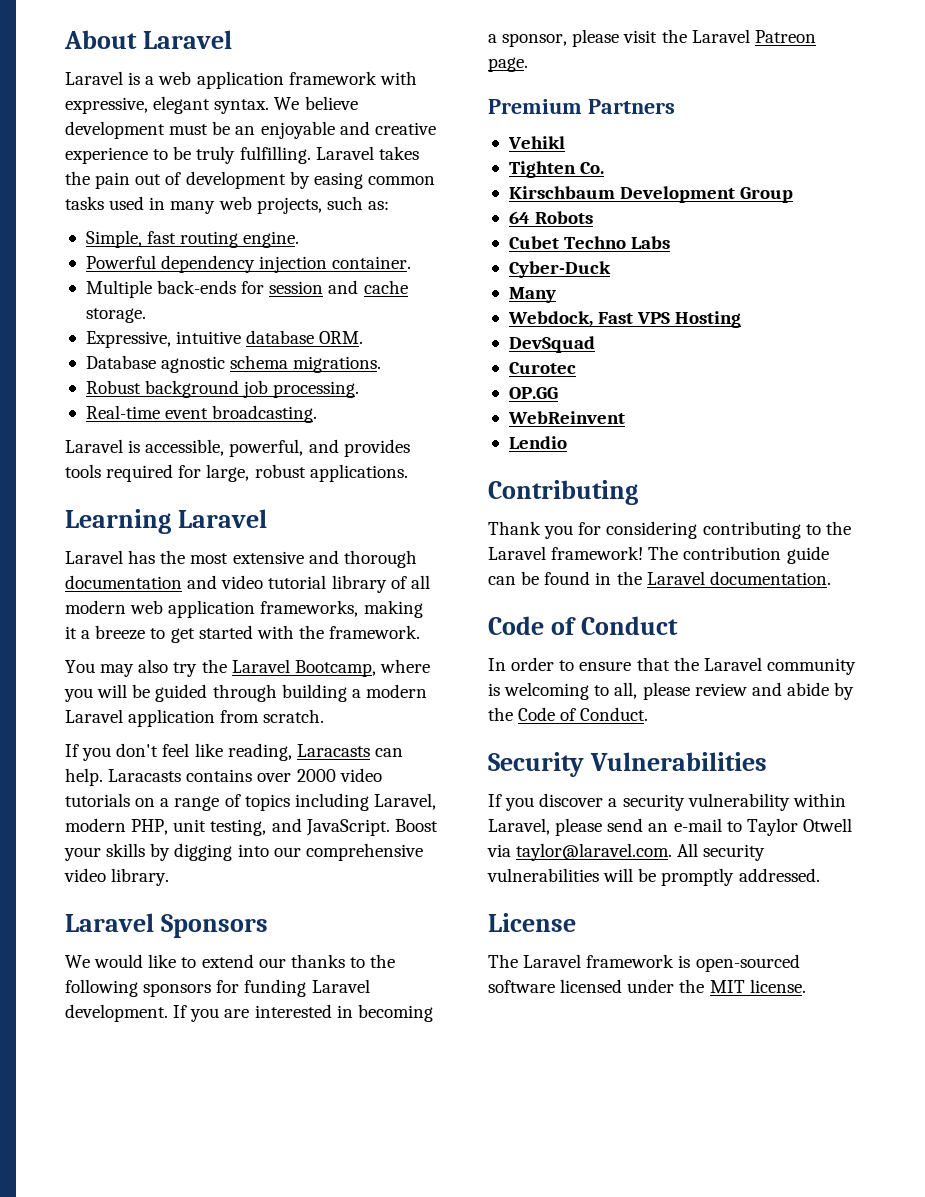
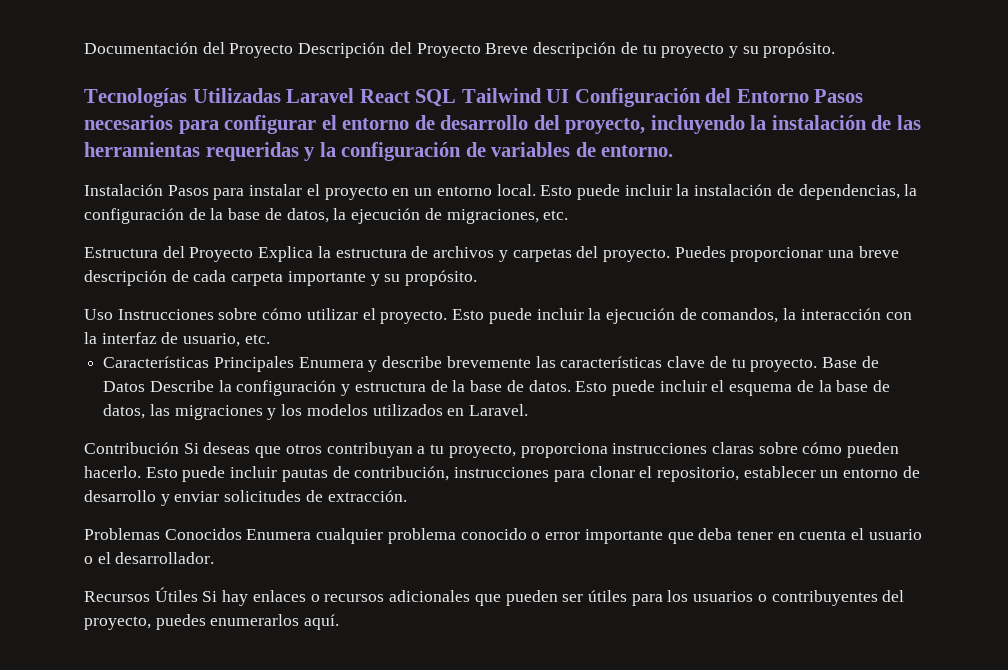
- About Laravel
- Laravel is a web application framework with expressive, elegant syntax. We believe development must be an enjoyable and creative experience to be truly fulfilling. Laravel takes the pain out of development by easing common tasks used in many web projects, such as:
- Simple, fast routing engine.
- Powerful dependency injection container.
- Multiple back-ends for session and cache storage.
- Expressive, intuitive database ORM.
- Database agnostic schema migrations.
- Robust background job processing.
- Real-time event broadcasting.
- Laravel is accessible, powerful, and provides tools required for large, robust applications.
- Learning Laravel
- Laravel has the most extensive and thorough documentation and video tutorial library of all modern web application frameworks, making it a breeze to get started with the framework.
- You may also try the Laravel Bootcamp, where you will be guided through building a modern Laravel application from scratch.
- If you don't feel like reading, Laracasts can help. Laracasts contains over 2000 video tutorials on a range of topics including Laravel, modern PHP, unit testing, and JavaScript. Boost your skills by digging into our comprehensive video library.
- Laravel Sponsors
- We would like to extend our thanks to the following sponsors for funding Laravel development. If you are interested in becoming a sponsor, please visit the Laravel Patreon page.
- Premium Partners
- Vehikl
- Tighten Co.
- Kirschbaum Development Group
- 64 Robots
- Cubet Techno Labs
- Cyber-Duck
- Many
- Webdock, Fast VPS Hosting
- DevSquad
- Curotec
- OP.GG
- WebReinvent
- Lendio
- Contributing
- Thank you for considering contributing to the Laravel framework! The contribution guide can be found in the Laravel documentation.
- Code of Conduct
- In order to ensure that the Laravel community is welcoming to all, please review and abide by the Code of Conduct.
- Security Vulnerabilities
- If you discover a security vulnerability within Laravel, please send an e-mail to Taylor Otwell via taylor@laravel.com. All security vulnerabilities will be promptly addressed.
- License
- The Laravel framework is open-sourced software licensed under the MIT license.
+ Documentación del Proyecto Descripción del Proyecto Breve descripción de tu proyecto y su propósito.
+ Tecnologías Utilizadas Laravel React SQL Tailwind UI Configuración del Entorno Pasos necesarios para configurar el entorno de desarrollo del proyecto, incluyendo la instalación de las herramientas requeridas y la configuración de variables de entorno.
+ Instalación Pasos para instalar el proyecto en un entorno local. Esto puede incluir la instalación de dependencias, la configuración de la base de datos, la ejecución de migraciones, etc.
+ Estructura del Proyecto Explica la estructura de archivos y carpetas del proyecto. Puedes proporcionar una breve descripción de cada carpeta importante y su propósito.
+ Uso Instrucciones sobre cómo utilizar el proyecto. Esto puede incluir la ejecución de comandos, la interacción con la interfaz de usuario, etc.
+ Características Principales Enumera y describe brevemente las características clave de tu proyecto. Base de Datos Describe la configuración y estructura de la base de datos. Esto puede incluir el esquema de la base de datos, las migraciones y los modelos utilizados en Laravel.
+ Contribución Si deseas que otros contribuyan a tu proyecto, proporciona instrucciones claras sobre cómo pueden hacerlo. Esto puede incluir pautas de contribución, instrucciones para clonar el repositorio, establecer un entorno de desarrollo y enviar solicitudes de extracción.
+ Problemas Conocidos Enumera cualquier problema conocido o error importante que deba tener en cuenta el usuario o el desarrollador.
+ Recursos Útiles Si hay enlaces o recursos adicionales que pueden ser útiles para los usuarios o contribuyentes del proyecto, puedes enumerarlos aquí.

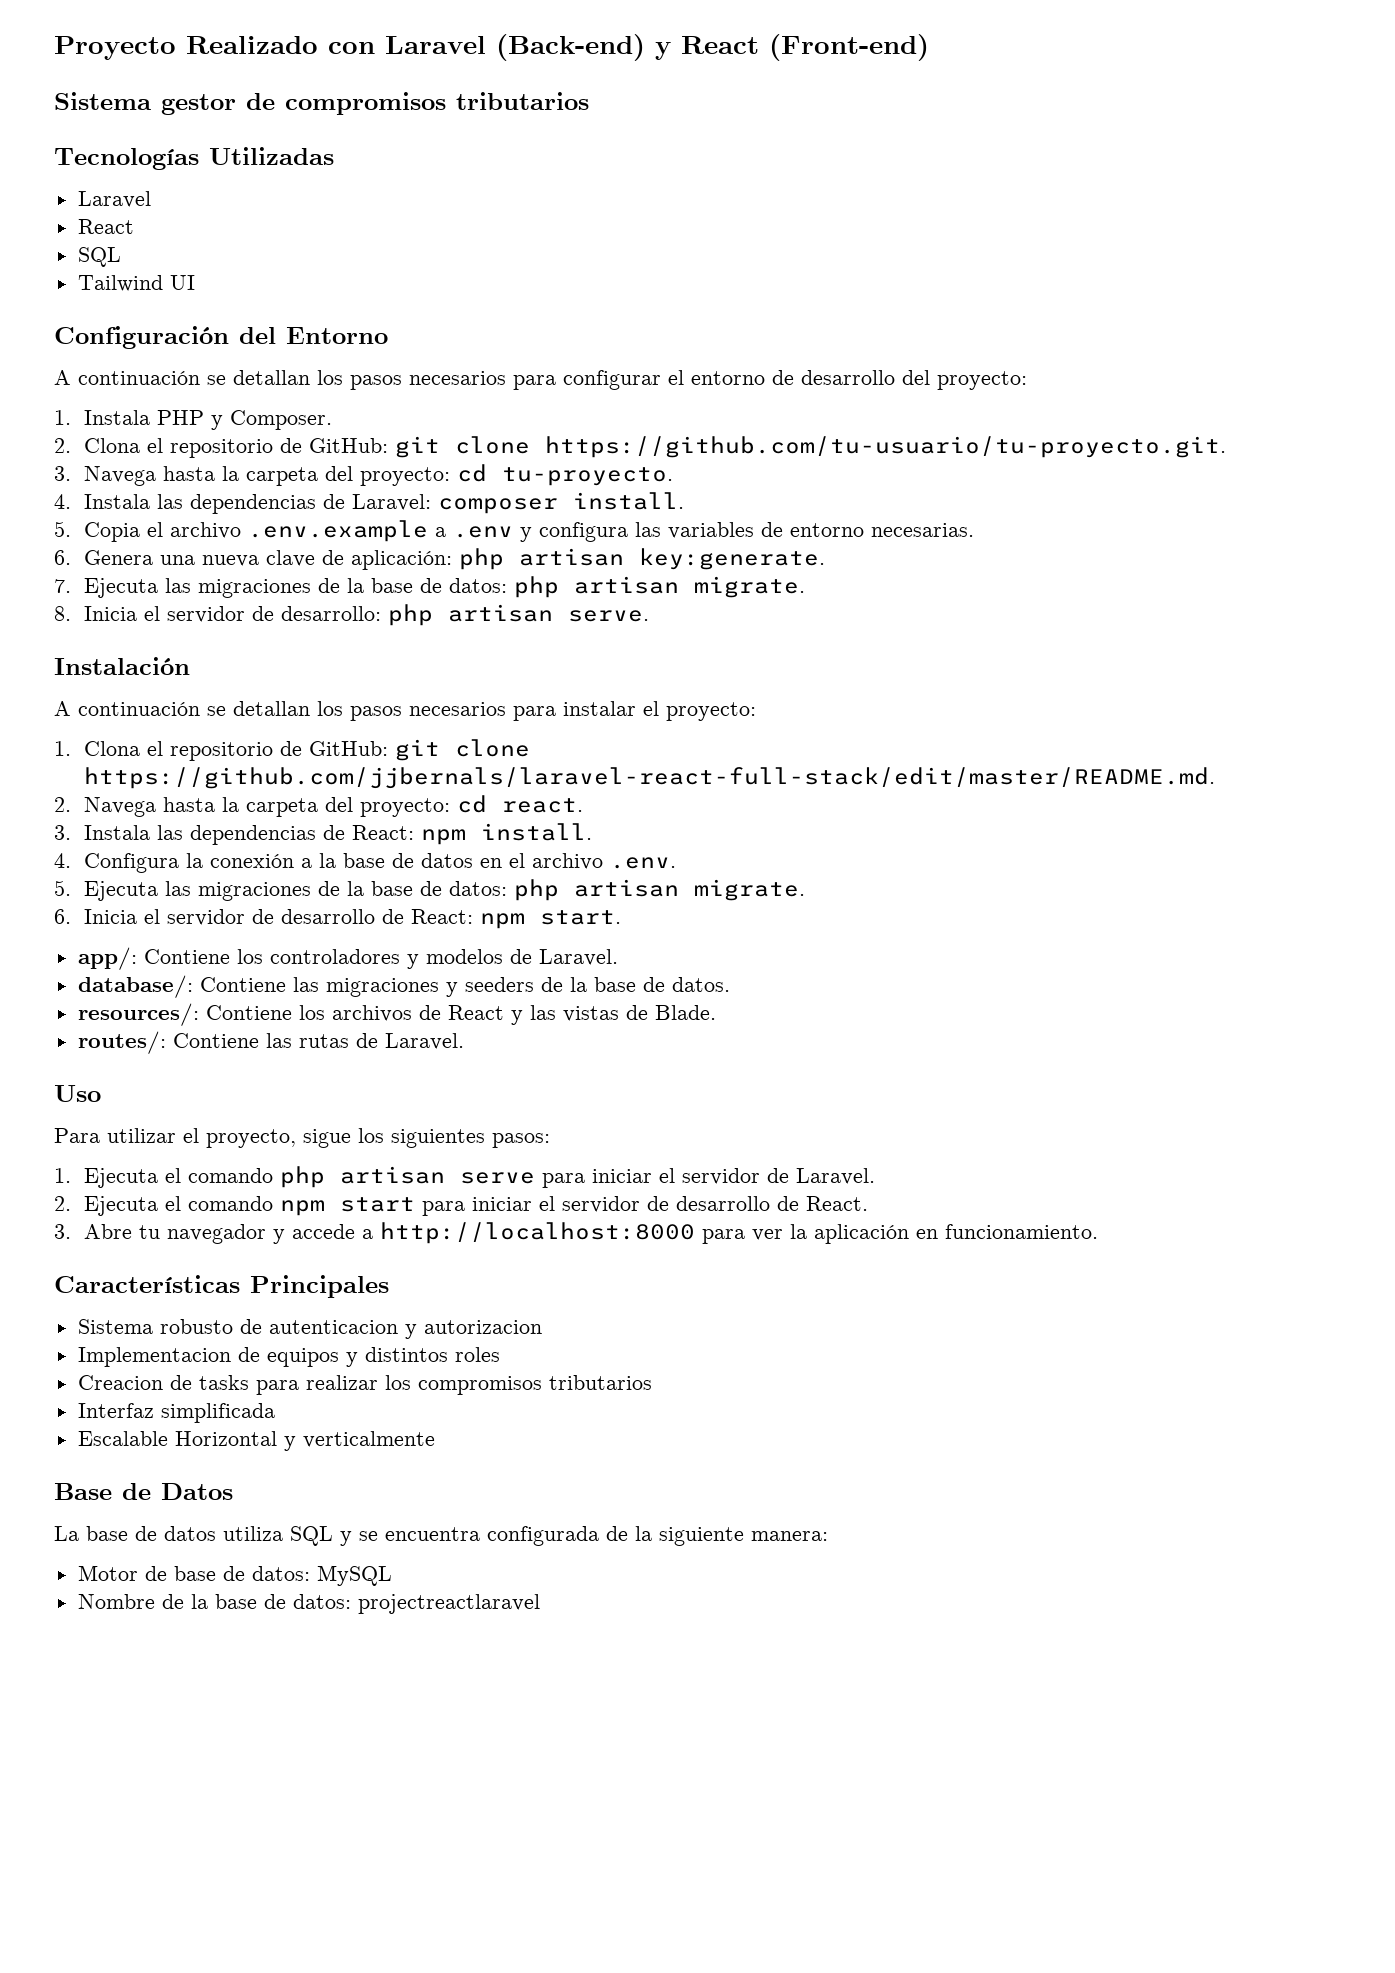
- Documentación del Proyecto Descripción del Proyecto Breve descripción de tu proyecto y su propósito.
+ Proyecto Realizado con Laravel (Back-end) y React (Front-end)
+ Sistema gestor de compromisos tributarios
- Tecnologías Utilizadas Laravel React SQL Tailwind UI Configuración del Entorno Pasos necesarios para configurar el entorno de desarrollo del proyecto, incluyendo la instalación de las herramientas requeridas y la configuración de variables de entorno.
- Instalación Pasos para instalar el proyecto en un entorno local. Esto puede incluir la instalación de dependencias, la configuración de la base de datos, la ejecución de migraciones, etc.
- Estructura del Proyecto Explica la estructura de archivos y carpetas del proyecto. Puedes proporcionar una breve descripción de cada carpeta importante y su propósito.
- Uso Instrucciones sobre cómo utilizar el proyecto. Esto puede incluir la ejecución de comandos, la interacción con la interfaz de usuario, etc.
- Características Principales Enumera y describe brevemente las características clave de tu proyecto. Base de Datos Describe la configuración y estructura de la base de datos. Esto puede incluir el esquema de la base de datos, las migraciones y los modelos utilizados en Laravel.
- Contribución Si deseas que otros contribuyan a tu proyecto, proporciona instrucciones claras sobre cómo pueden hacerlo. Esto puede incluir pautas de contribución, instrucciones para clonar el repositorio, establecer un entorno de desarrollo y enviar solicitudes de extracción.
- Problemas Conocidos Enumera cualquier problema conocido o error importante que deba tener en cuenta el usuario o el desarrollador.
- Recursos Útiles Si hay enlaces o recursos adicionales que pueden ser útiles para los usuarios o contribuyentes del proyecto, puedes enumerarlos aquí.
+ Tecnologías Utilizadas
+ Laravel
+ React
+ SQL
+ Tailwind UI
+ Configuración del Entorno
+ A continuación se detallan los pasos necesarios para configurar el entorno de desarrollo del proyecto:
+ 1. Instala PHP y Composer.
+ 2. Clona el repositorio de GitHub: git clone https://github.com/tu-usuario/tu-proyecto.git.
+ 3. Navega hasta la carpeta del proyecto: cd tu-proyecto.
+ 4. Instala las dependencias de Laravel: composer install.
+ 5. Copia el archivo .env.example a .env y configura las variables de entorno necesarias.
+ 6. Genera una nueva clave de aplicación: php artisan key:generate.
+ 7. Ejecuta las migraciones de la base de datos: php artisan migrate.
+ 8. Inicia el servidor de desarrollo: php artisan serve.
+ Instalación
+ A continuación se detallan los pasos necesarios para instalar el proyecto:
+ 1. Clona el repositorio de GitHub: git clone https://github.com/jjbernals/laravel-react-full-stack/edit/master/README.md.
+ 2. Navega hasta la carpeta del proyecto: cd react.
+ 3. Instala las dependencias de React: npm install.
+ 4. Configura la conexión a la base de datos en el archivo .env.
+ 5. Ejecuta las migraciones de la base de datos: php artisan migrate.
+ 6. Inicia el servidor de desarrollo de React: npm start.
+ app/: Contiene los controladores y modelos de Laravel.
+ database/: Contiene las migraciones y seeders de la base de datos.
+ resources/: Contiene los archivos de React y las vistas de Blade.
+ routes/: Contiene las rutas de Laravel.
+ Uso
+ Para utilizar el proyecto, sigue los siguientes pasos:
+ 1. Ejecuta el comando php artisan serve para iniciar el servidor de Laravel.
+ 2. Ejecuta el comando npm start para iniciar el servidor de desarrollo de React.
+ 3. Abre tu navegador y accede a http://localhost:8000 para ver la aplicación en funcionamiento.
+ Características Principales
+ Sistema robusto de autenticacion y autorizacion
+ Implementacion de equipos y distintos roles
+ Creacion de tasks para realizar los compromisos tributarios
+ Interfaz simplificada
+ Escalable Horizontal y verticalmente
+ Base de Datos
+ La base de datos utiliza SQL y se encuentra configurada de la siguiente manera:
+ Motor de base de datos: MySQL
+ Nombre de la base de datos: projectreactlaravel

